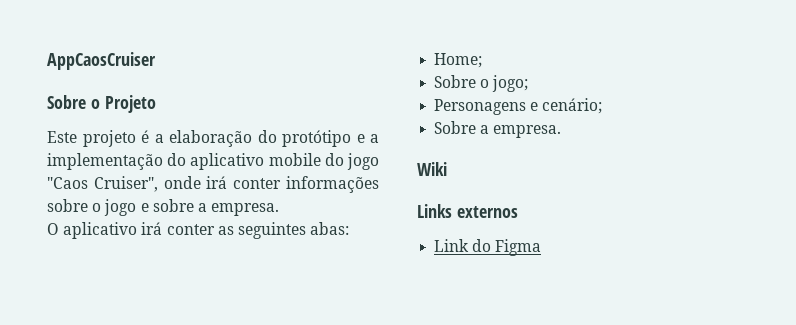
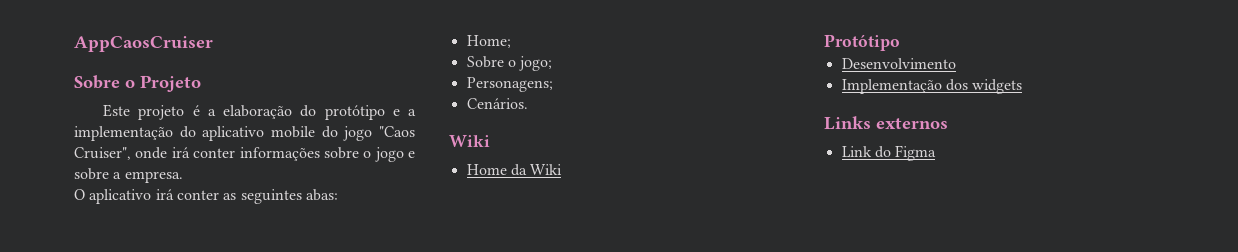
- Personagens e cenário;
- Sobre a empresa.
+ Personagens;
+ Cenários.
  Wiki
+ Home da Wiki
+ Protótipo
+ Desenvolvimento
+ Implementação dos widgets

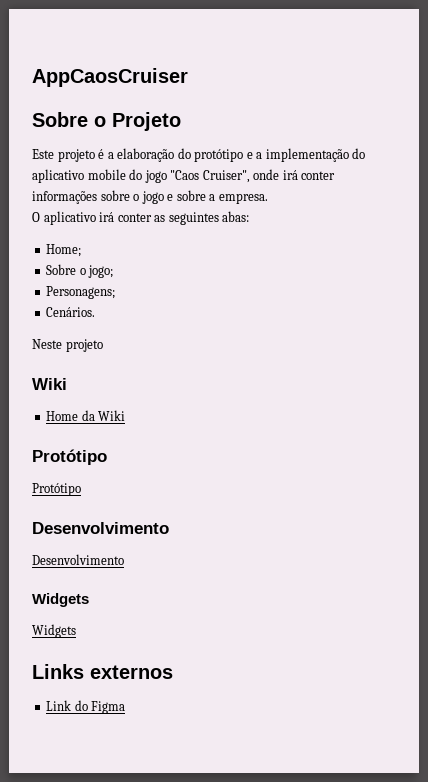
+ Neste projeto
  Home da Wiki
  Protótipo
+ Protótipo
  Desenvolvimento
- Implementação dos widgets
+ Desenvolvimento
+ Widgets
+ Widgets

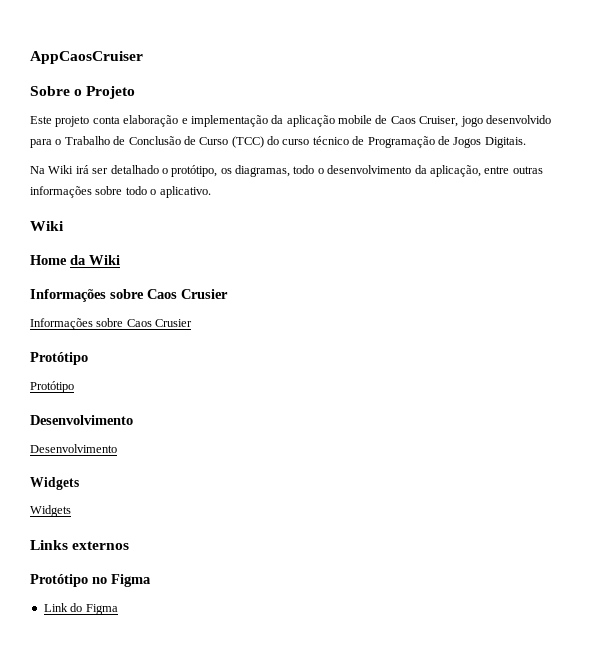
- Este projeto é a elaboração do protótipo e a implementação do aplicativo mobile do jogo "Caos Cruiser", onde irá conter informações sobre o jogo e sobre a empresa.
- O aplicativo irá conter as seguintes abas:
- Home;
- Sobre o jogo;
- Personagens;
- Cenários.
- Neste projeto
+ Este projeto conta elaboração e implementação da aplicação mobile de Caos Cruiser, jogo desenvolvido para o Trabalho de Conclusão de Curso (TCC) do curso técnico de Programação de Jogos Digitais.
+ Na Wiki irá ser detalhado o protótipo, os diagramas, todo o desenvolvimento da aplicação, entre outras informações sobre todo o aplicativo.
  Wiki
  Home da Wiki
+ Informações sobre Caos Crusier
+ Informações sobre Caos Crusier
+ Protótipo no Figma

